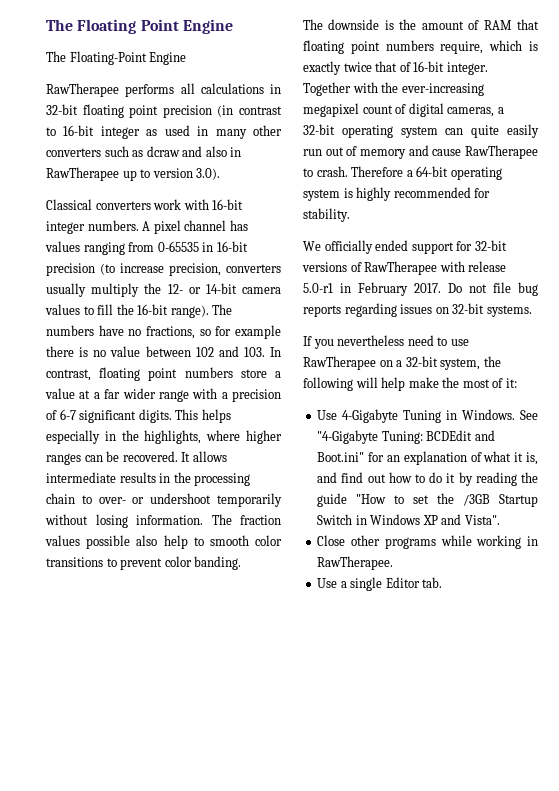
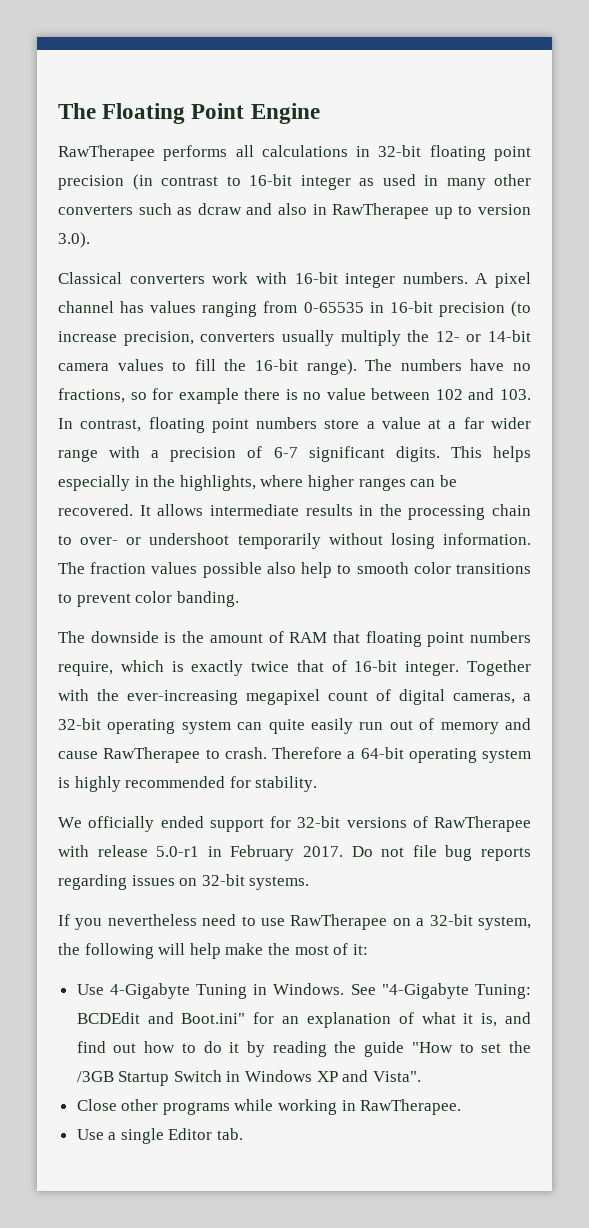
- The Floating-Point Engine

